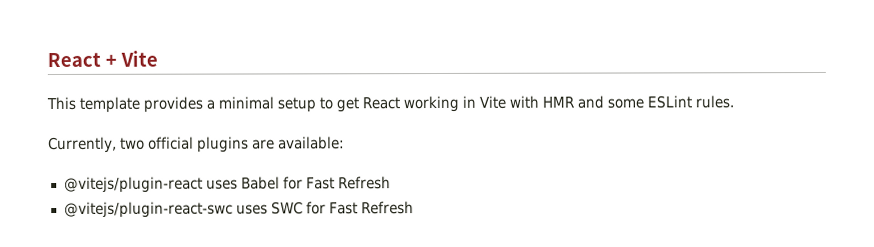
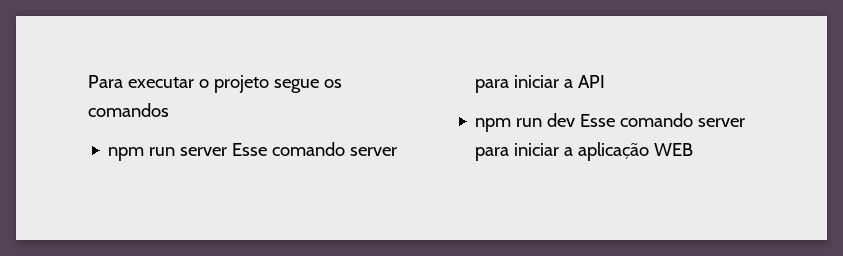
- React + Vite
- This template provides a minimal setup to get React working in Vite with HMR and some ESLint rules.
- Currently, two official plugins are available:
- @vitejs/plugin-react uses Babel for Fast Refresh
- @vitejs/plugin-react-swc uses SWC for Fast Refresh
+ Para executar o projeto segue os comandos
+ npm run server Esse comando server para iniciar a API
+ npm run dev Esse comando server para iniciar a aplicação WEB

